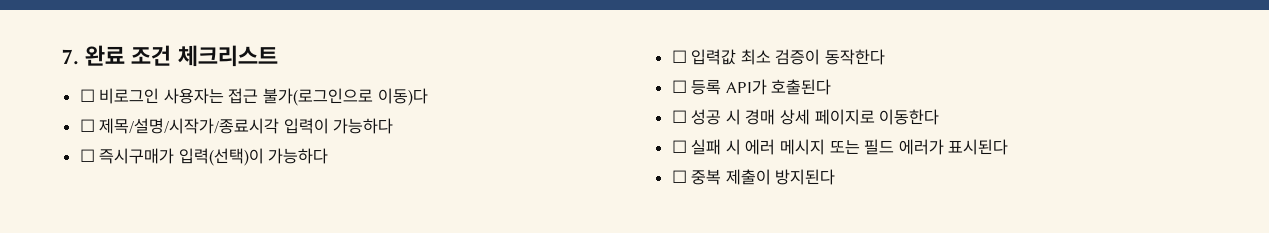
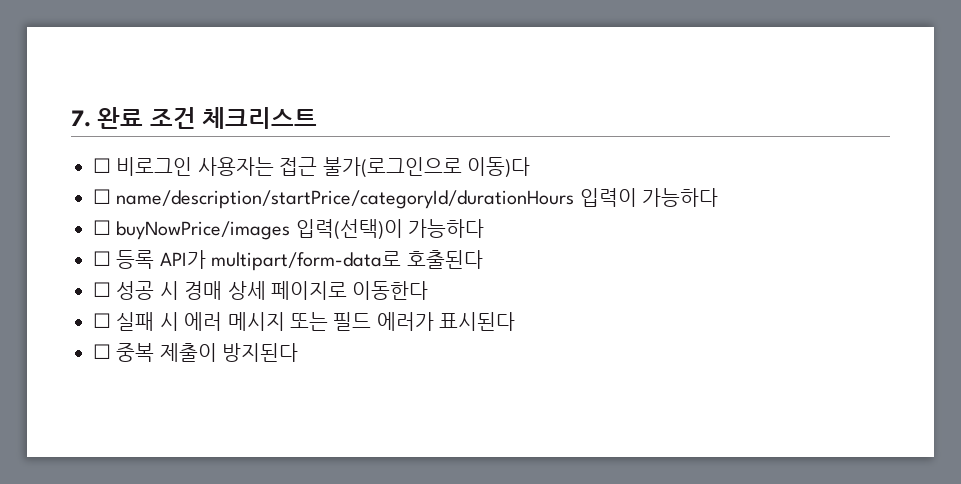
- ☐ 제목/설명/시작가/종료시각 입력이 가능하다
+ ☐ name/description/startPrice/categoryId/durationHours 입력이 가능하다
- ☐ 즉시구매가 입력(선택)이 가능하다
+ ☐ buyNowPrice/images 입력(선택)이 가능하다
- ☐ 입력값 최소 검증이 동작한다
- ☐ 등록 API가 호출된다
+ ☐ 등록 API가 multipart/form-data로 호출된다

